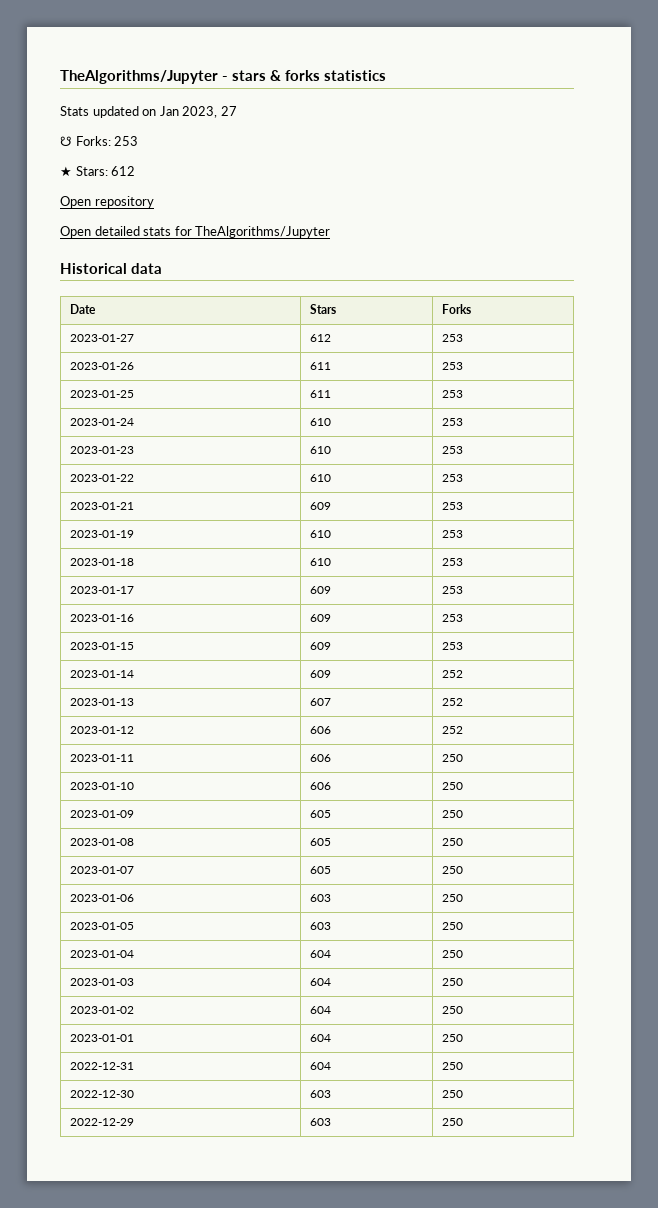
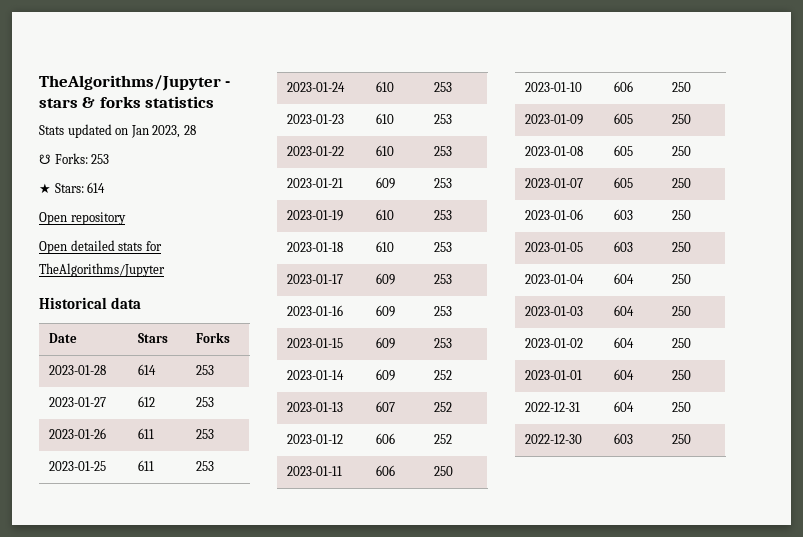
- Stats updated on Jan 2023, 27
+ Stats updated on Jan 2023, 28
- ★ Stars: 612
+ ★ Stars: 614
+ 2023-01-28 | 614 | 253
- 2022-12-29 | 603 | 250

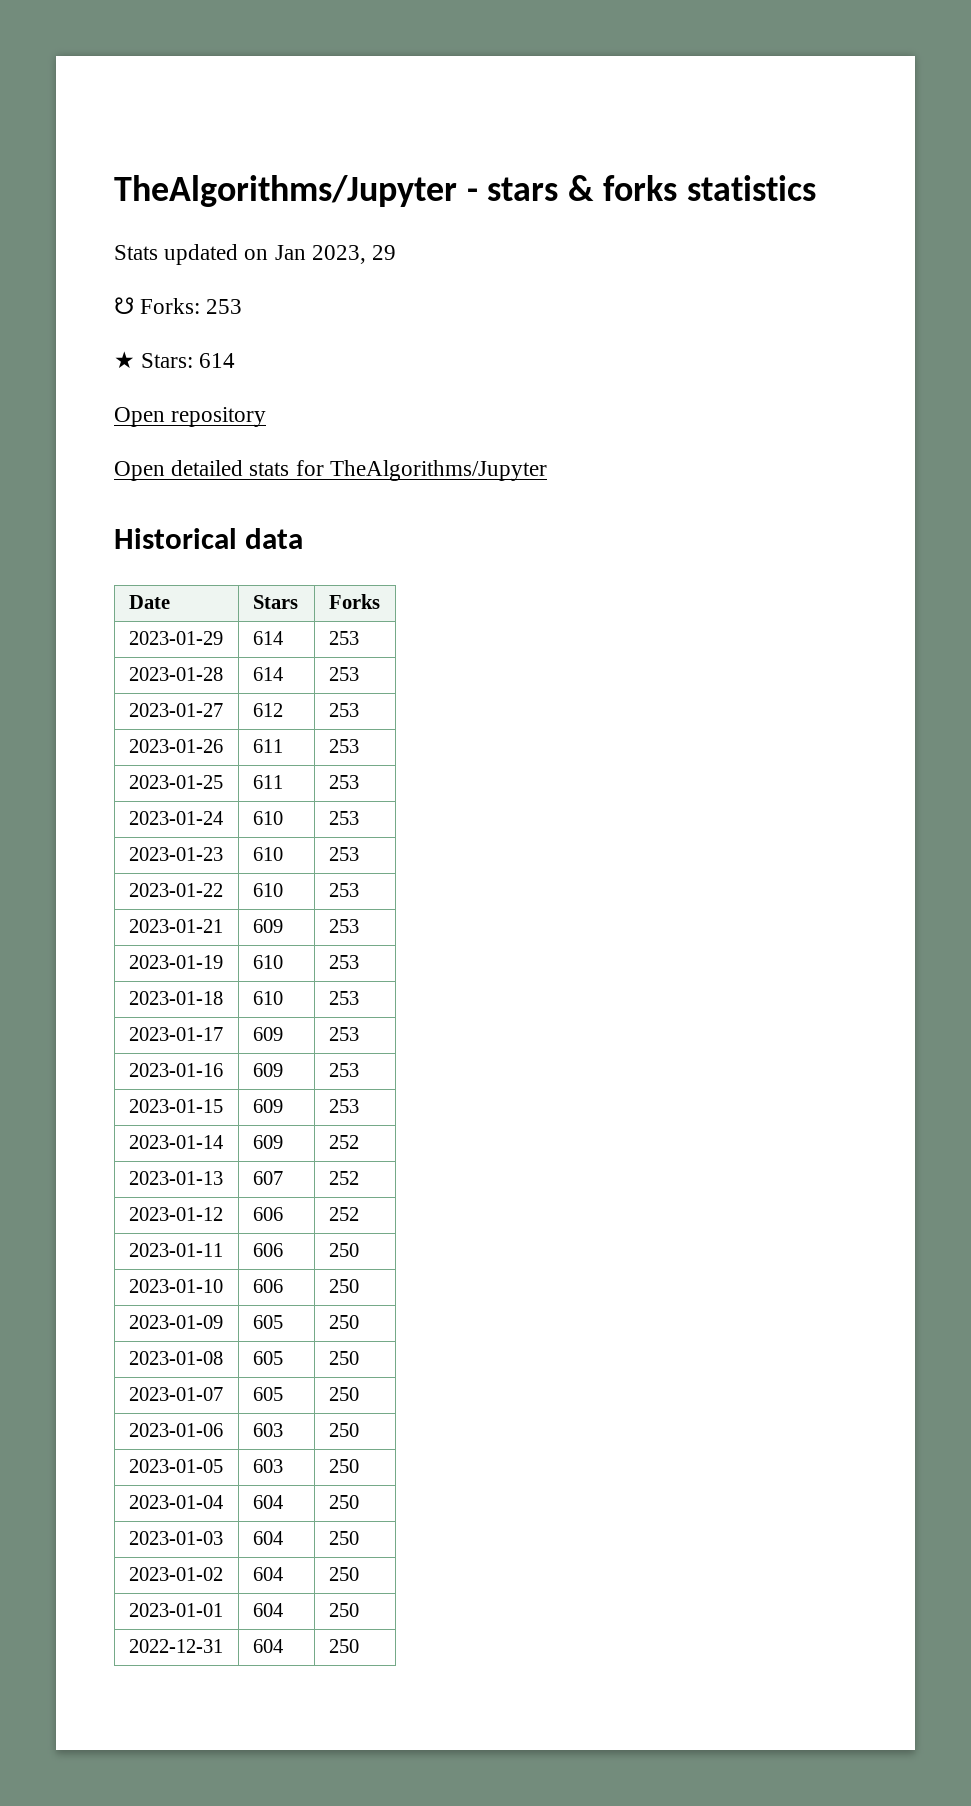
- Stats updated on Jan 2023, 28
+ Stats updated on Jan 2023, 29
+ 2023-01-29 | 614 | 253
- 2022-12-30 | 603 | 250

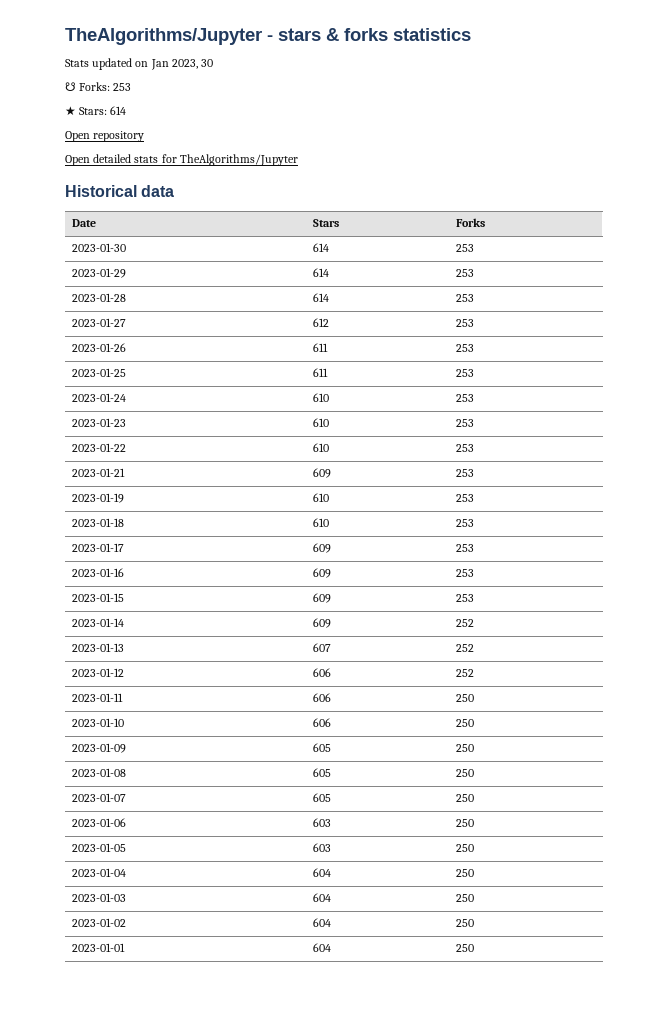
- Stats updated on Jan 2023, 29
+ Stats updated on Jan 2023, 30
+ 2023-01-30 | 614 | 253
- 2022-12-31 | 604 | 250

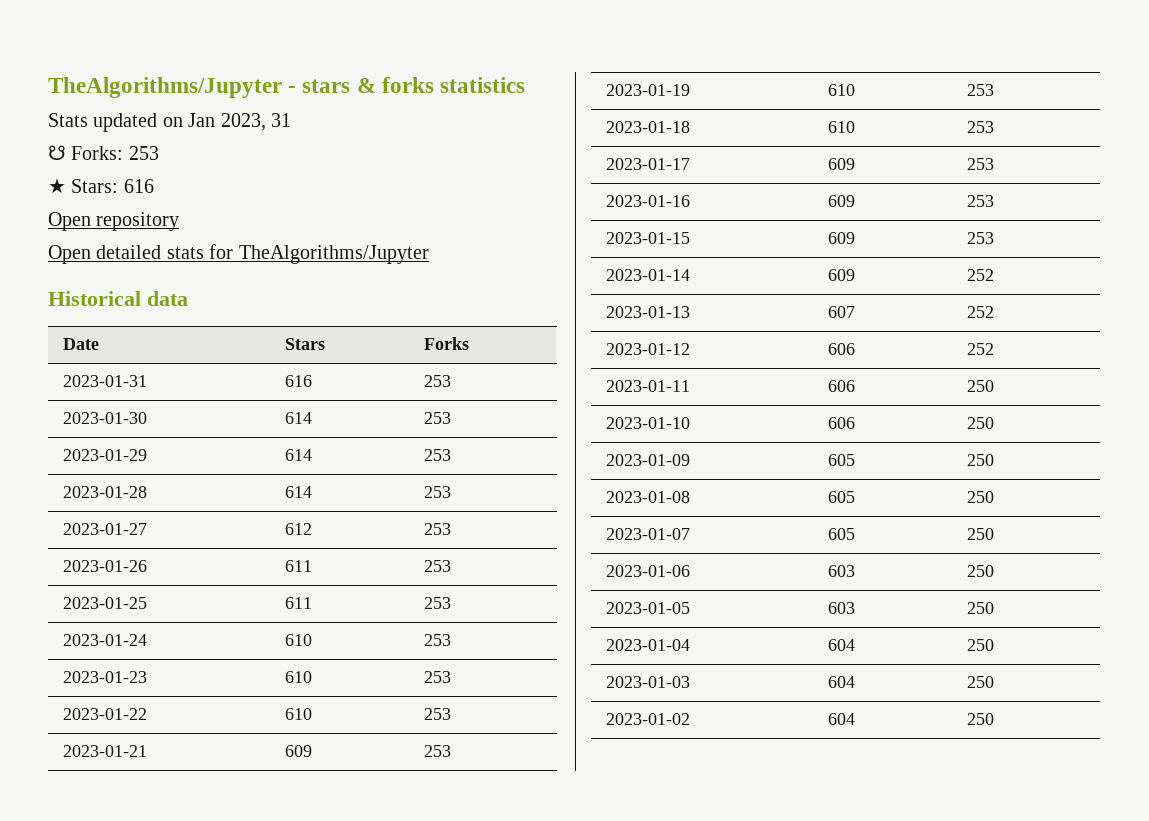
- Stats updated on Jan 2023, 30
+ Stats updated on Jan 2023, 31
- ★ Stars: 614
+ ★ Stars: 616
+ 2023-01-31 | 616 | 253
- 2023-01-01 | 604 | 250

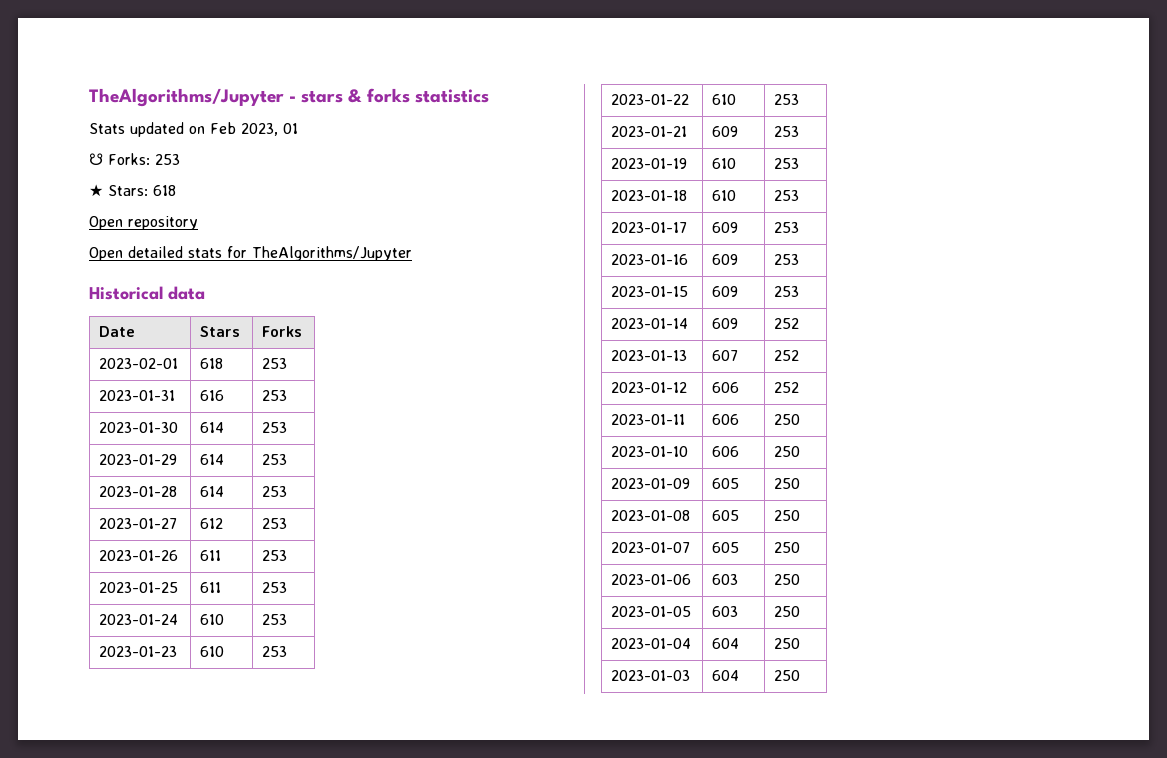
- Stats updated on Jan 2023, 31
+ Stats updated on Feb 2023, 01
- ★ Stars: 616
+ ★ Stars: 618
+ 2023-02-01 | 618 | 253
- 2023-01-02 | 604 | 250

